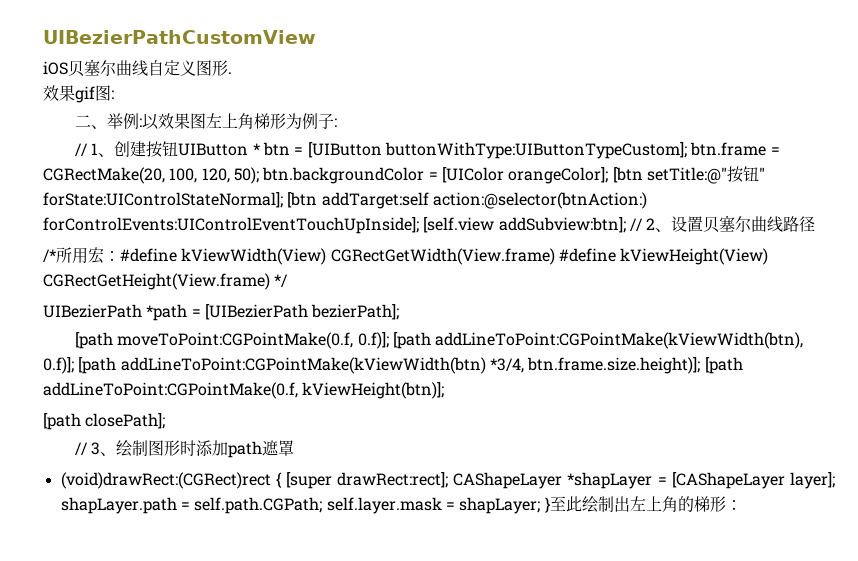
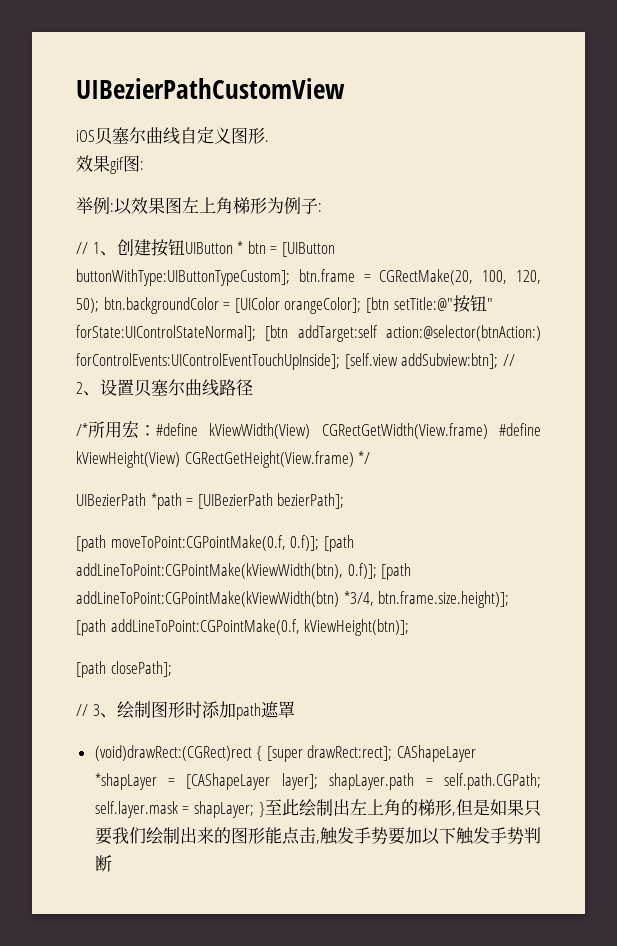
- 二、举例:以效果图左上角梯形为例子:
+ 举例:以效果图左上角梯形为例子:
- (void)drawRect:(CGRect)rect { [super drawRect:rect]; CAShapeLayer *shapLayer = [CAShapeLayer layer]; shapLayer.path = self.path.CGPath; self.layer.mask = shapLayer; }至此绘制出左上角的梯形：
+ (void)drawRect:(CGRect)rect { [super drawRect:rect]; CAShapeLayer *shapLayer = [CAShapeLayer layer]; shapLayer.path = self.path.CGPath; self.layer.mask = shapLayer; }至此绘制出左上角的梯形,但是如果只要我们绘制出来的图形能点击,触发手势要加以下触发手势判断

